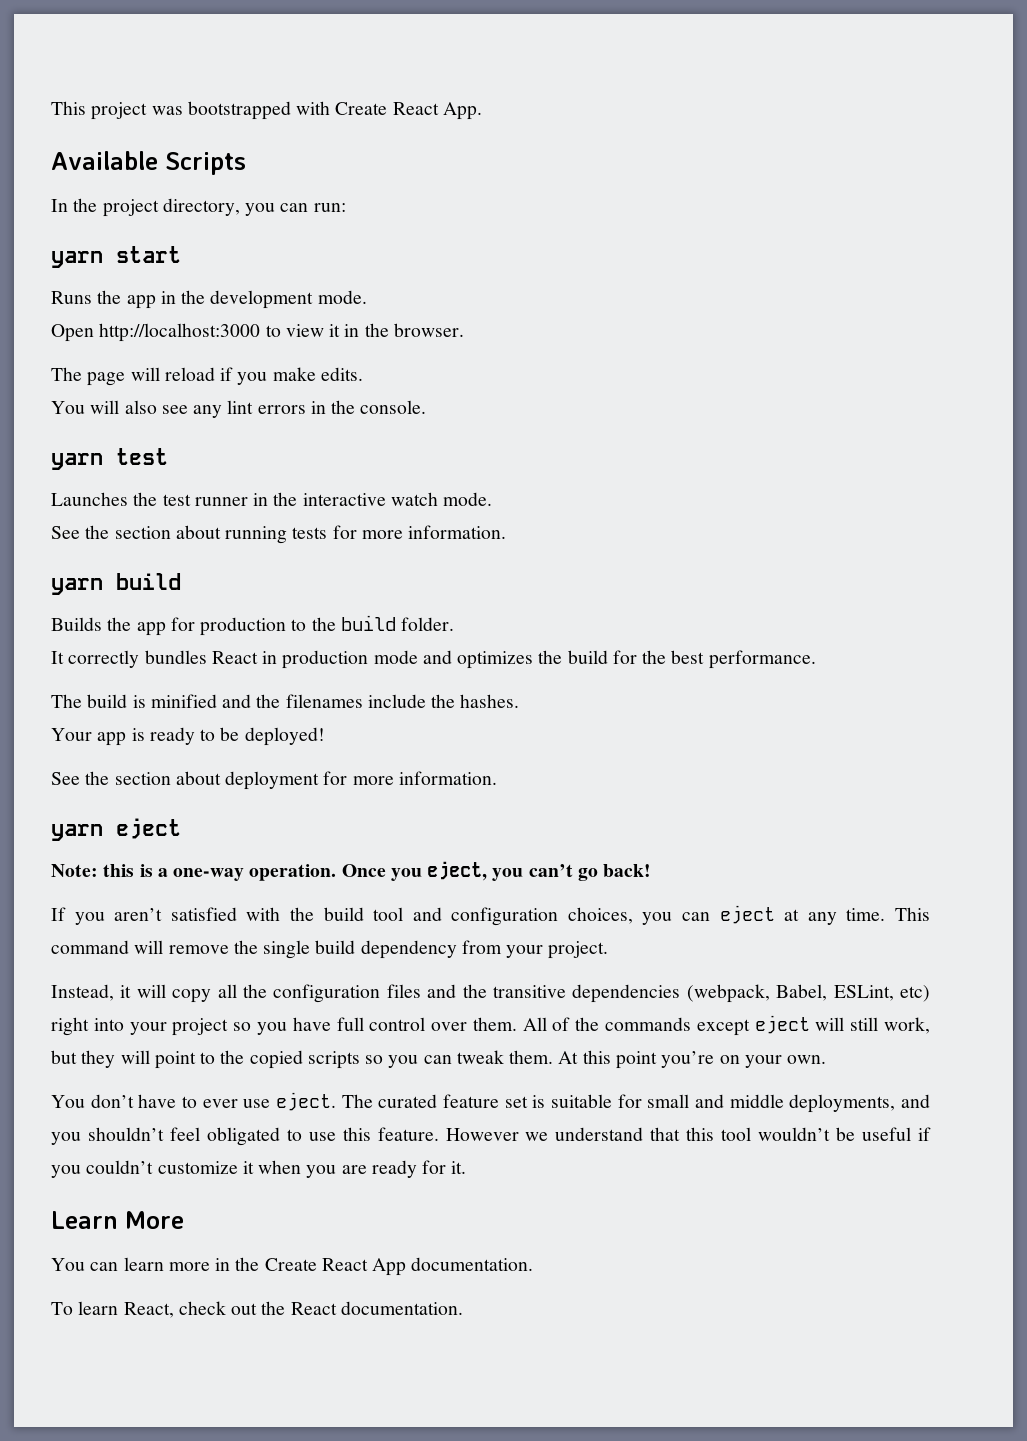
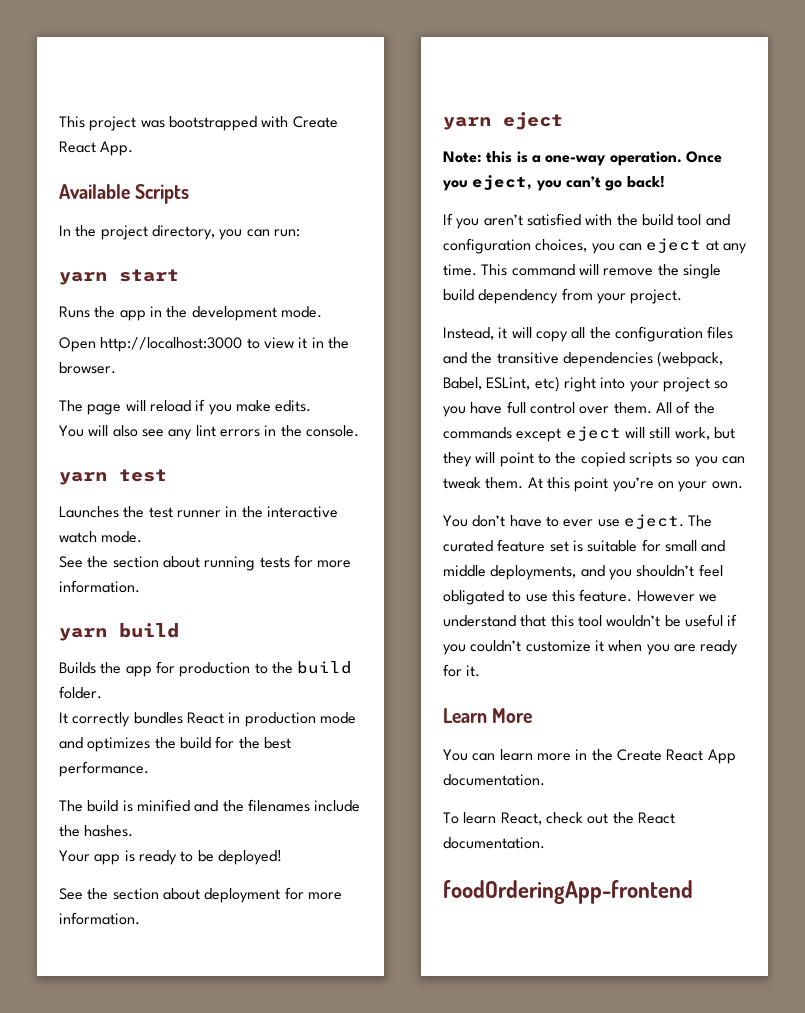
+ foodOrderingApp-frontend

